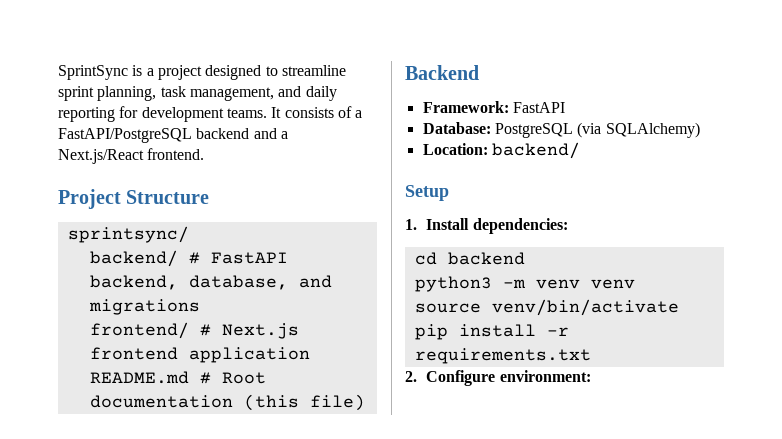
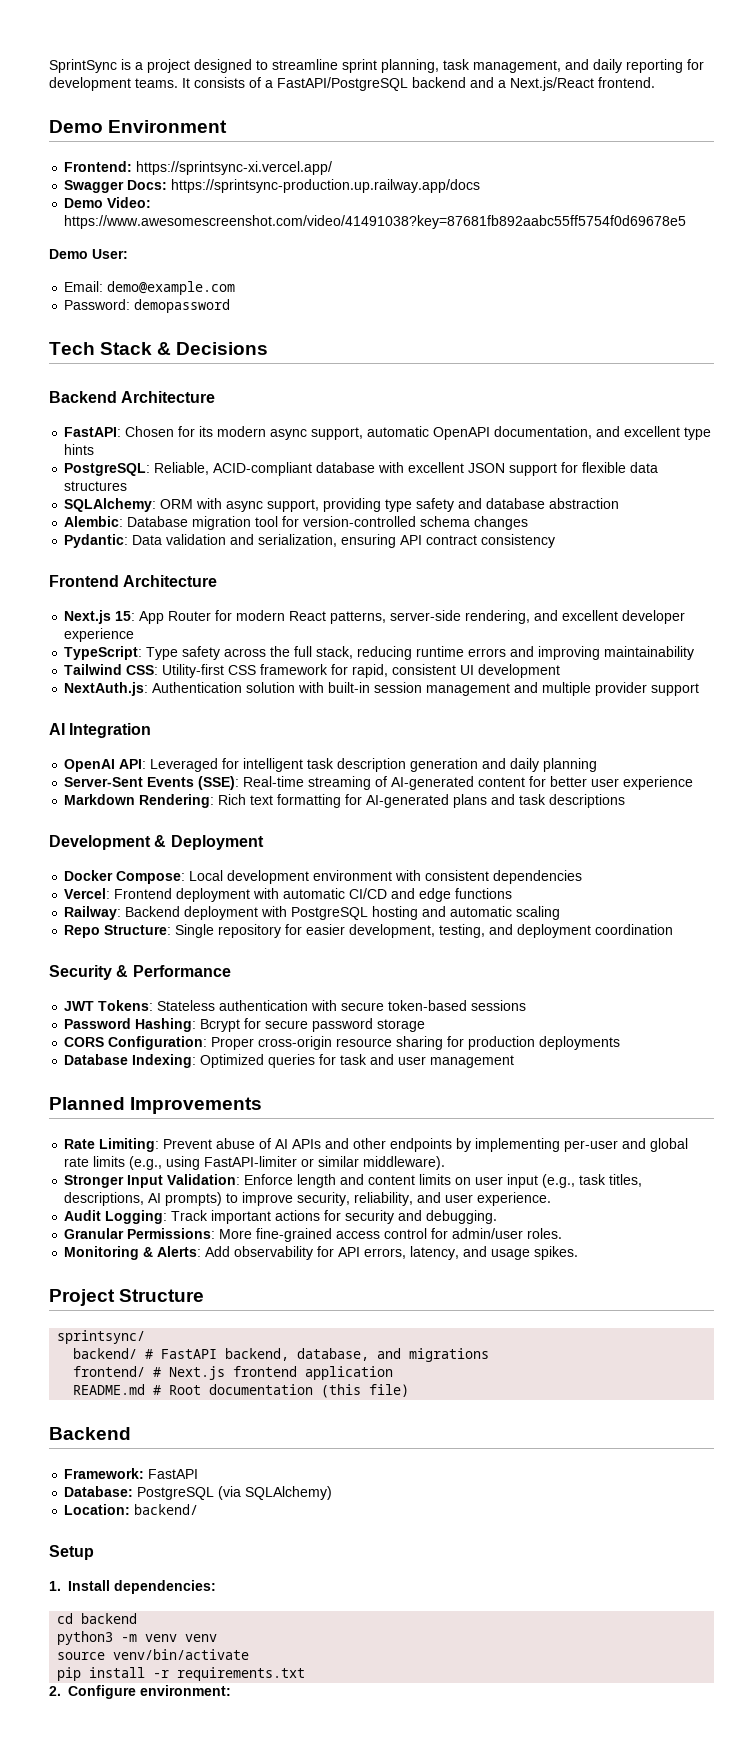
+ Demo Environment
+ Frontend: https://sprintsync-xi.vercel.app/
+ Swagger Docs: https://sprintsync-production.up.railway.app/docs
+ Demo Video: https://www.awesomescreenshot.com/video/41491038?key=87681fb892aabc55ff5754f0d69678e5
+ Demo User:
+ Email: demo@example.com
+ Password: demopassword
+ Tech Stack & Decisions
+ Backend Architecture
+ FastAPI: Chosen for its modern async support, automatic OpenAPI documentation, and excellent type hints
+ PostgreSQL: Reliable, ACID-compliant database with excellent JSON support for flexible data structures
+ SQLAlchemy: ORM with async support, providing type safety and database abstraction
+ Alembic: Database migration tool for version-controlled schema changes
+ Pydantic: Data validation and serialization, ensuring API contract consistency
+ Frontend Architecture
+ Next.js 15: App Router for modern React patterns, server-side rendering, and excellent developer experience
+ TypeScript: Type safety across the full stack, reducing runtime errors and improving maintainability
+ Tailwind CSS: Utility-first CSS framework for rapid, consistent UI development
+ NextAuth.js: Authentication solution with built-in session management and multiple provider support
+ AI Integration
+ OpenAI API: Leveraged for intelligent task description generation and daily planning
+ Server-Sent Events (SSE): Real-time streaming of AI-generated content for better user experience
+ Markdown Rendering: Rich text formatting for AI-generated plans and task descriptions
+ Development & Deployment
+ Docker Compose: Local development environment with consistent dependencies
+ Vercel: Frontend deployment with automatic CI/CD and edge functions
+ Railway: Backend deployment with PostgreSQL hosting and automatic scaling
+ Repo Structure: Single repository for easier development, testing, and deployment coordination
+ Security & Performance
+ JWT Tokens: Stateless authentication with secure token-based sessions
+ Password Hashing: Bcrypt for secure password storage
+ CORS Configuration: Proper cross-origin resource sharing for production deployments
+ Database Indexing: Optimized queries for task and user management
+ Planned Improvements
+ Rate Limiting: Prevent abuse of AI APIs and other endpoints by implementing per-user and global rate limits (e.g., using FastAPI-limiter or similar middleware).
+ Stronger Input Validation: Enforce length and content limits on user input (e.g., task titles, descriptions, AI prompts) to improve security, reliability, and user experience.
+ Audit Logging: Track important actions for security and debugging.
+ Granular Permissions: More fine-grained access control for admin/user roles.
+ Monitoring & Alerts: Add observability for API errors, latency, and usage spikes.

